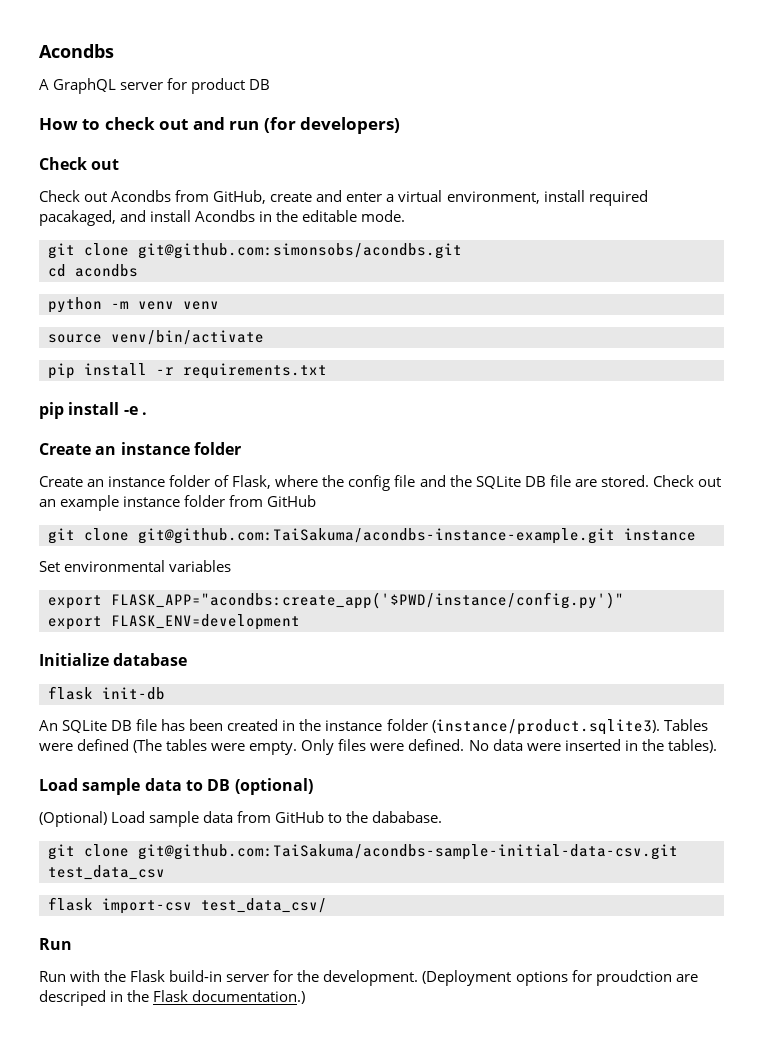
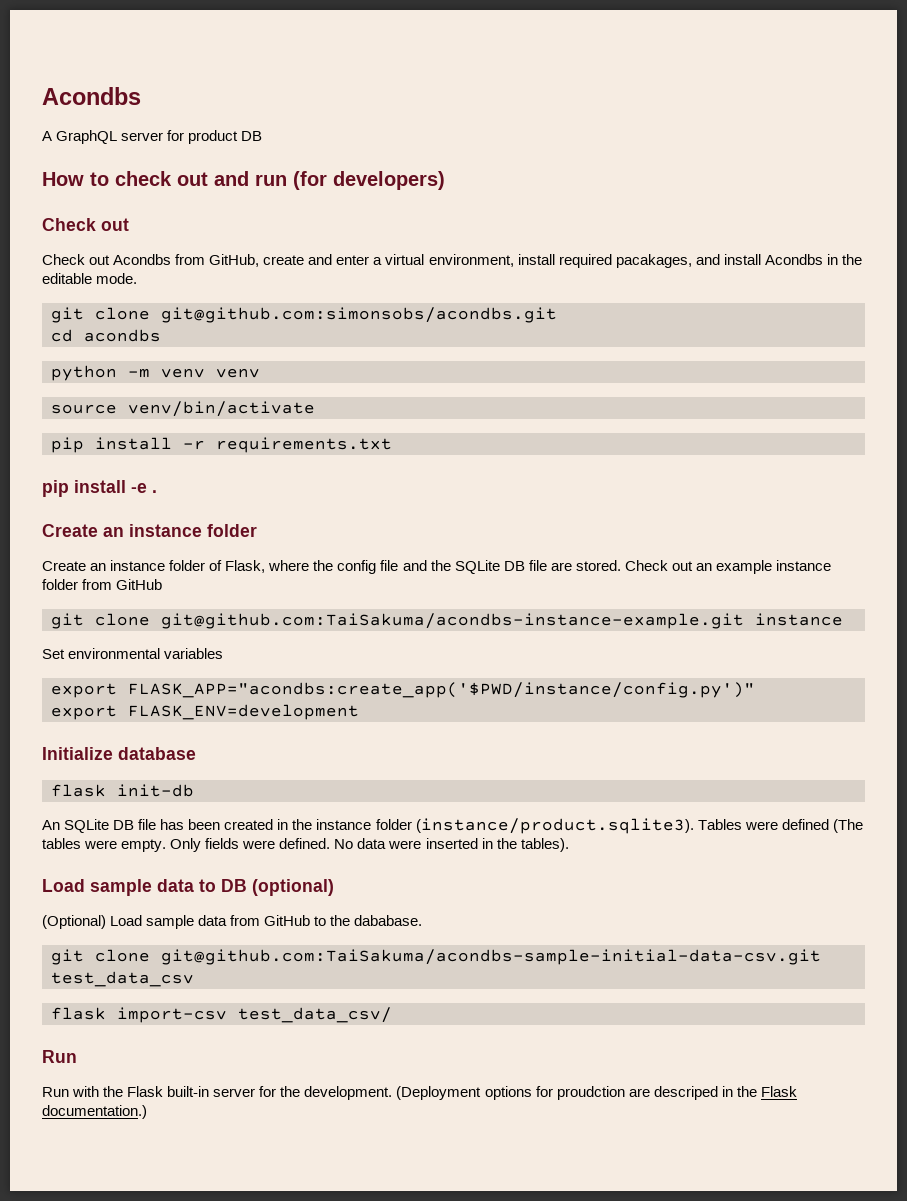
- Check out Acondbs from GitHub, create and enter a virtual environment, install required pacakaged, and install Acondbs in the editable mode.
+ Check out Acondbs from GitHub, create and enter a virtual environment, install required pacakages, and install Acondbs in the editable mode.
- Only files were defined.
+ Only fields were defined.
- Run with the Flask build-in server for the development.
+ Run with the Flask built-in server for the development.

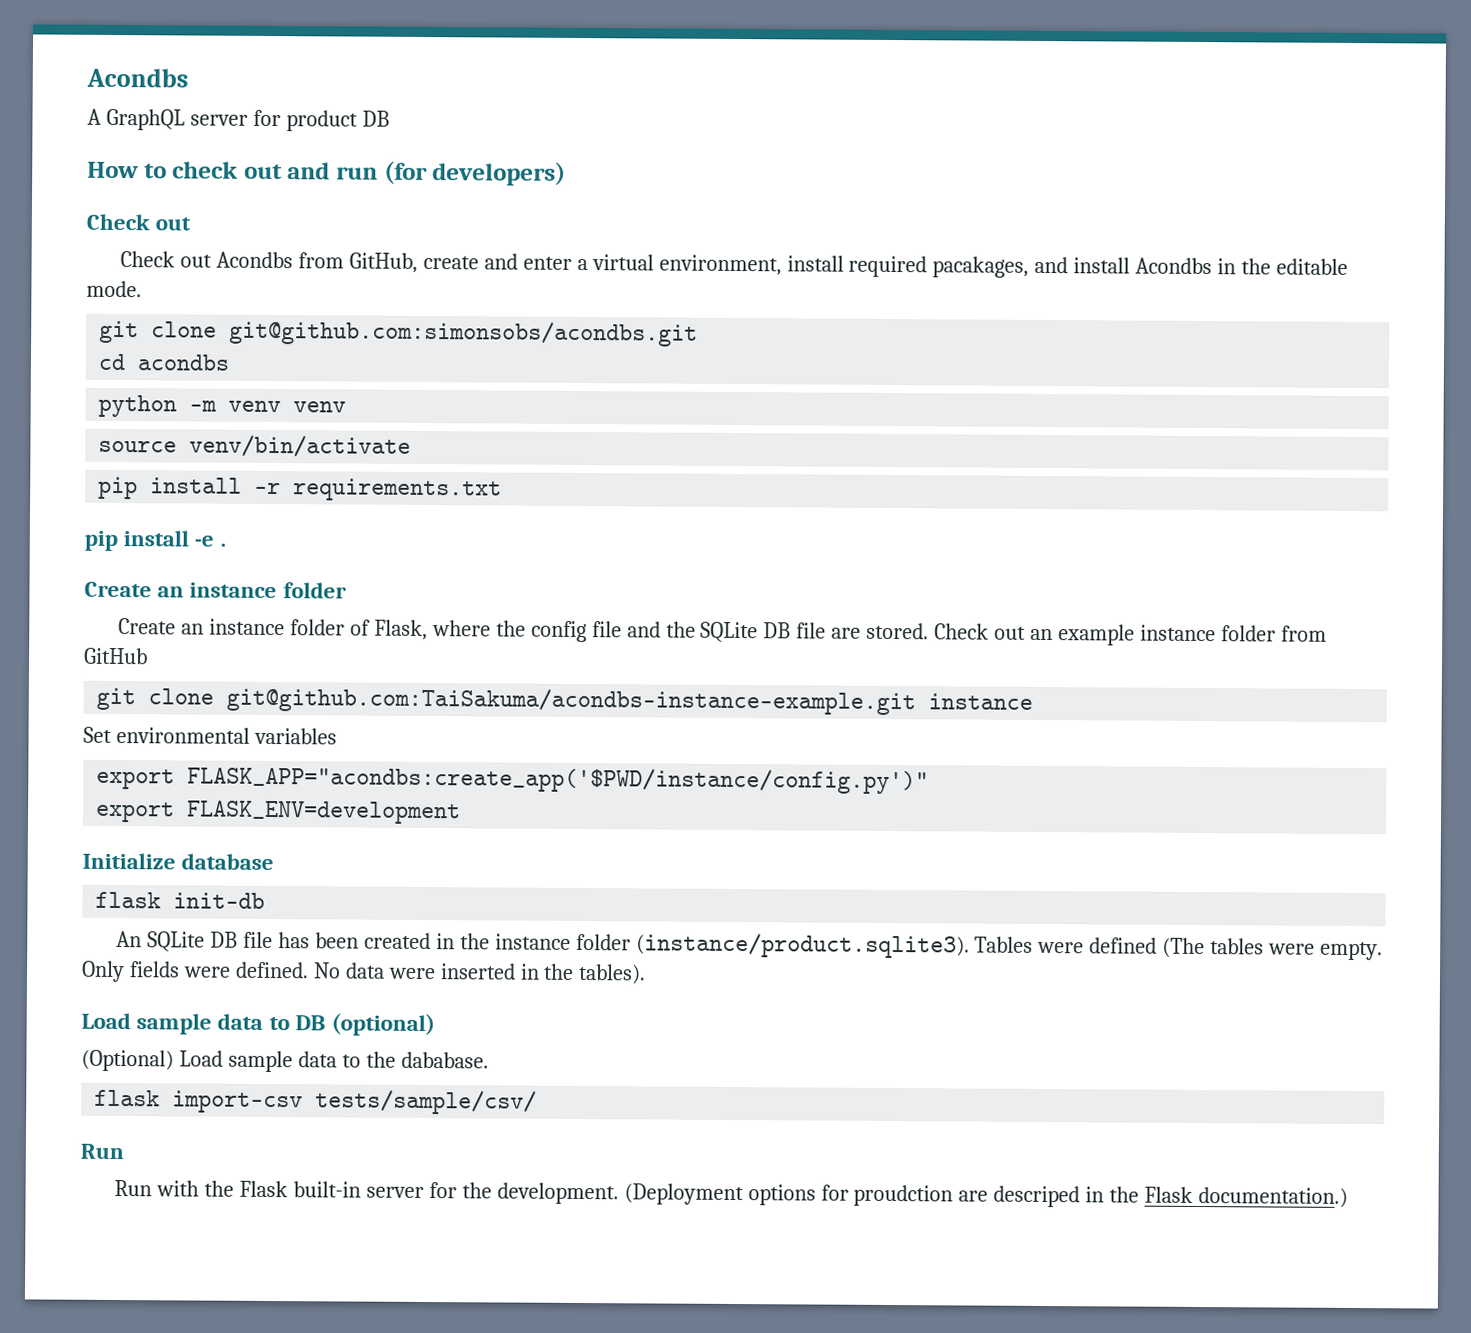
- (Optional) Load sample data from GitHub to the dababase.
+ (Optional) Load sample data to the dababase.
- git clone git@github.com:TaiSakuma/acondbs-sample-initial-data-csv.git test_data_csv
- flask import-csv test_data_csv/
+ flask import-csv tests/sample/csv/

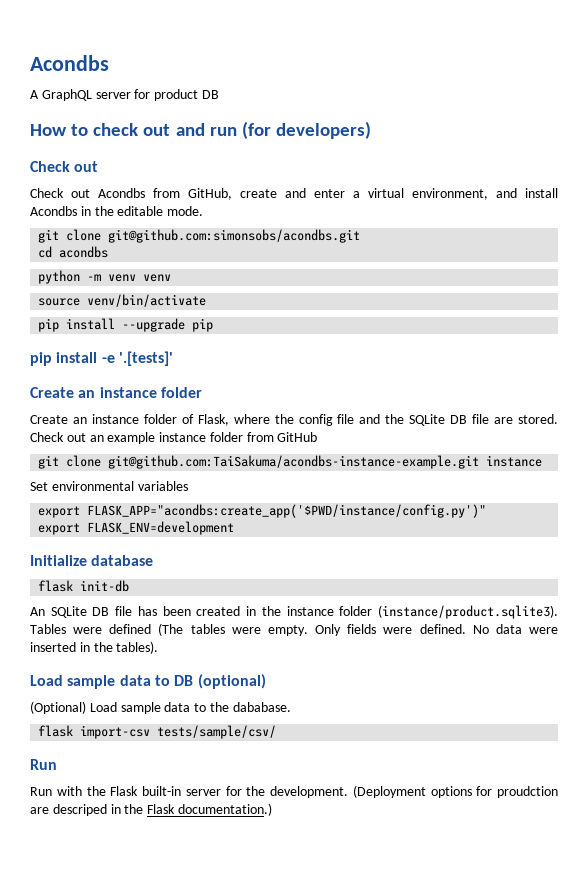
- Check out Acondbs from GitHub, create and enter a virtual environment, install required pacakages, and install Acondbs in the editable mode.
+ Check out Acondbs from GitHub, create and enter a virtual environment, and install Acondbs in the editable mode.
- pip install -r requirements.txt
+ pip install --upgrade pip
- pip install -e .
+ pip install -e '.[tests]'

